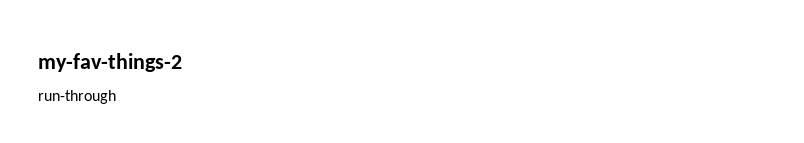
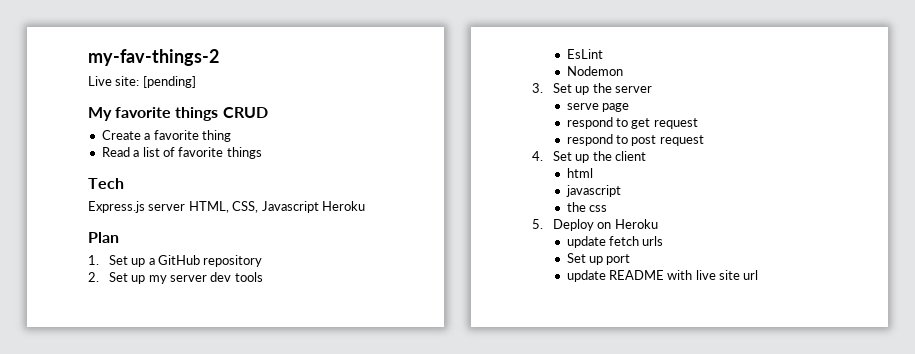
- run-through
+ Live site: [pending]
+ My favorite things CRUD
+ Create a favorite thing
+ Read a list of favorite things
+ Tech
+ Express.js server HTML, CSS, Javascript Heroku
+ Plan
+ 1. Set up a GitHub repository
+ 2. Set up my server dev tools
+ EsLint
+ Nodemon
+ 3. Set up the server
+ serve page
+ respond to get request
+ respond to post request
+ 4. Set up the client
+ html
+ javascript
+ the css
+ 5. Deploy on Heroku
+ update fetch urls
+ Set up port
+ update README with live site url

